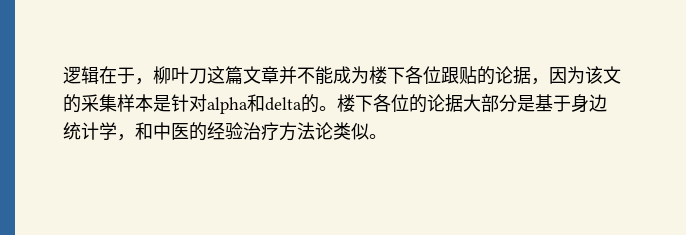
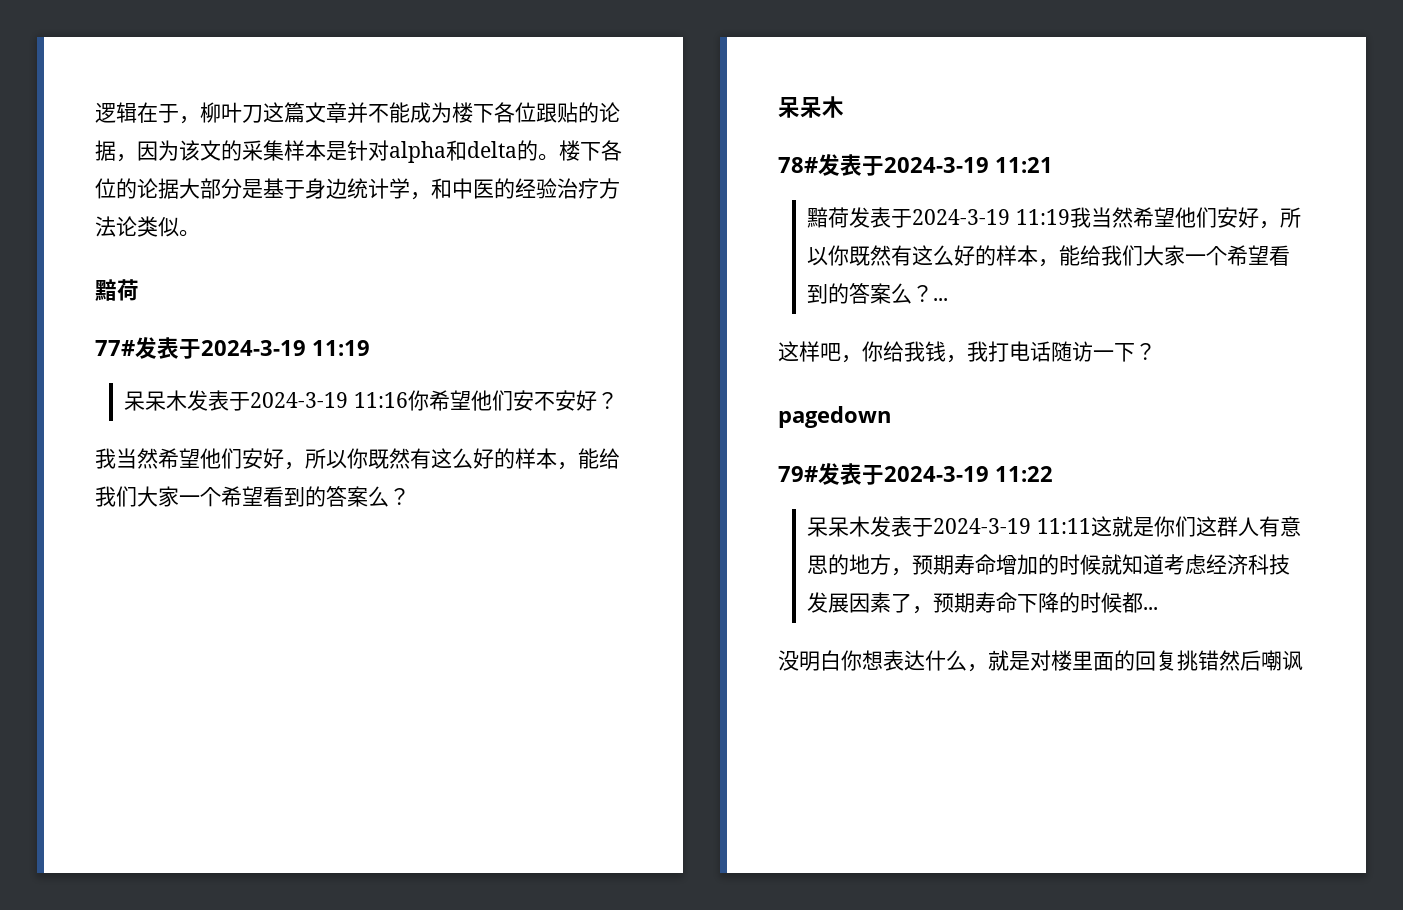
  楼下各位的论据大部分是基于身边统计学，和中医的经验治疗方法论类似。
+ 黯荷
+ 77#发表于2024-3-19 11:19
+ 呆呆木发表于2024-3-19 11:16你希望他们安不安好？
+ 我当然希望他们安好，所以你既然有这么好的样本，能给我们大家一个希望看到的答案么？
+ 呆呆木
+ 78#发表于2024-3-19 11:21
+ 黯荷发表于2024-3-19 11:19我当然希望他们安好，所以你既然有这么好的样本，能给我们大家一个希望看到的答案么？...
+ 这样吧，你给我钱，我打电话随访一下？
+ pagedown
+ 79#发表于2024-3-19 11:22
+ 呆呆木发表于2024-3-19 11:11这就是你们这群人有意思的地方，预期寿命增加的时候就知道考虑经济科技发展因素了，预期寿命下降的时候都...
+ 没明白你想表达什么，就是对楼里面的回复挑错然后嘲讽

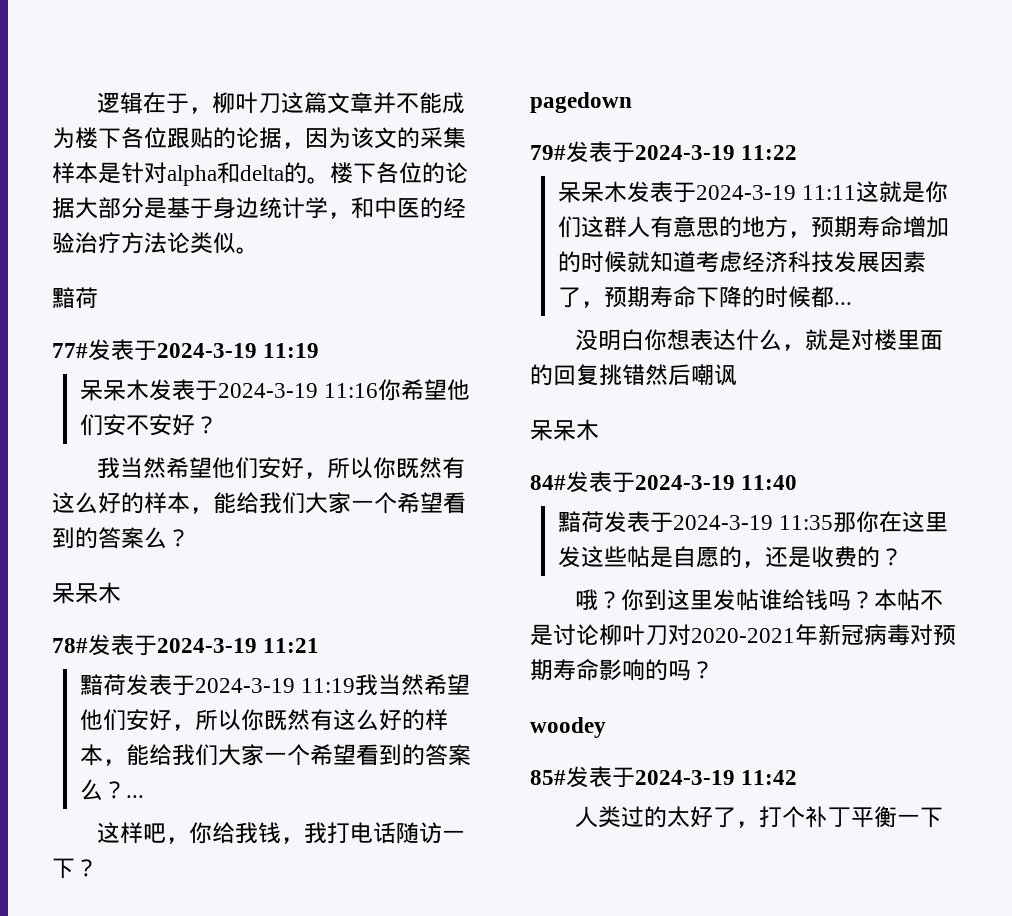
  没明白你想表达什么，就是对楼里面的回复挑错然后嘲讽
+ 呆呆木
+ 84#发表于2024-3-19 11:40
+ 黯荷发表于2024-3-19 11:35那你在这里发这些帖是自愿的，还是收费的？
+ 哦？你到这里发帖谁给钱吗？本帖不是讨论柳叶刀对2020-2021年新冠病毒对预期寿命影响的吗？
+ woodey
+ 85#发表于2024-3-19 11:42
+ 人类过的太好了，打个补丁平衡一下

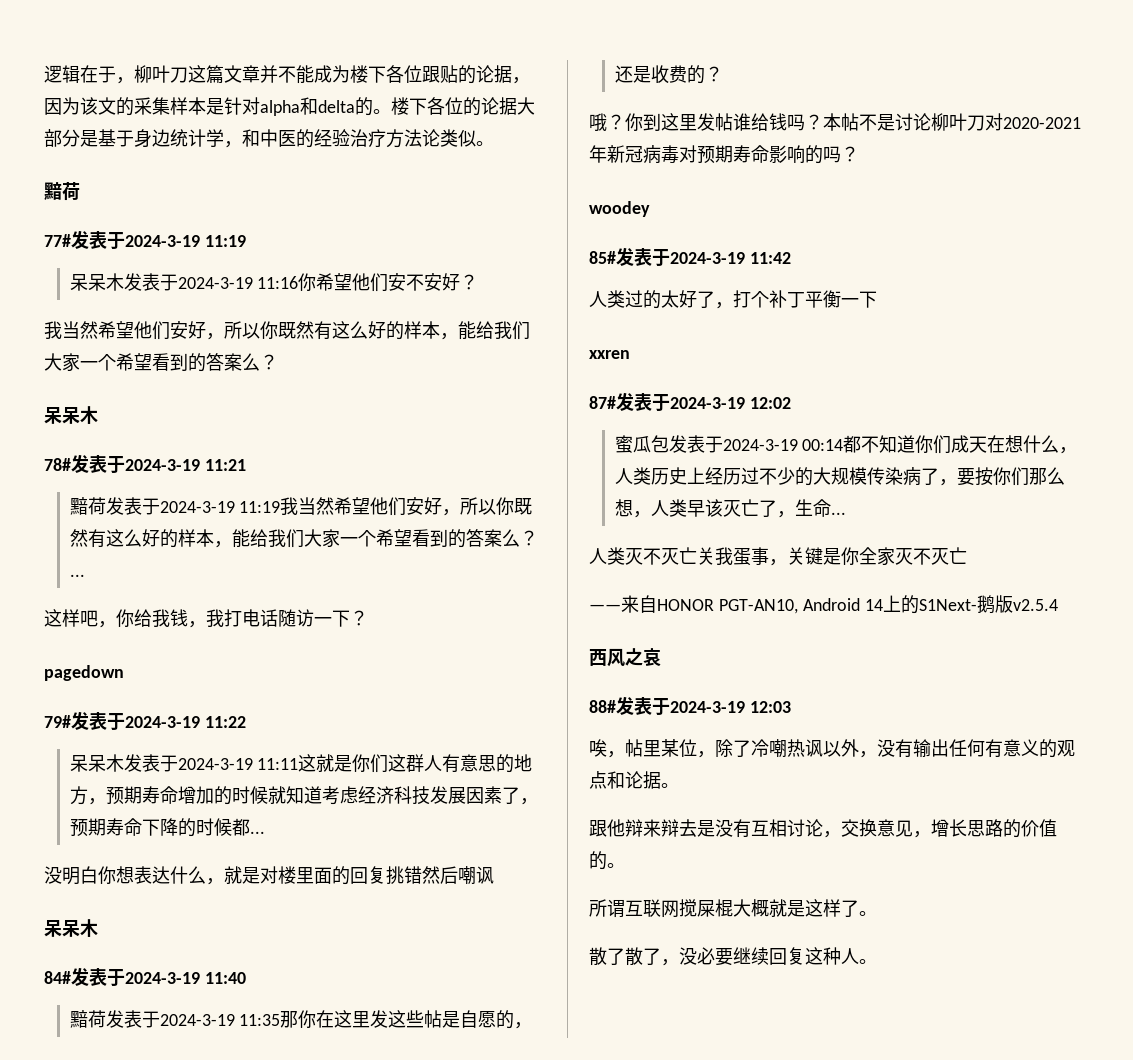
+ xxren
+ 87#发表于2024-3-19 12:02
+ 蜜瓜包发表于2024-3-19 00:14都不知道你们成天在想什么，人类历史上经历过不少的大规模传染病了，要按你们那么想，人类早该灭亡了，生命...
+ 人类灭不灭亡关我蛋事，关键是你全家灭不灭亡
+ ——来自HONOR PGT-AN10, Android 14上的S1Next-鹅版v2.5.4
+ 西风之哀
+ 88#发表于2024-3-19 12:03
+ 唉，帖里某位，除了冷嘲热讽以外，没有输出任何有意义的观点和论据。
+ 跟他辩来辩去是没有互相讨论，交换意见，增长思路的价值的。
+ 所谓互联网搅屎棍大概就是这样了。
+ 散了散了，没必要继续回复这种人。

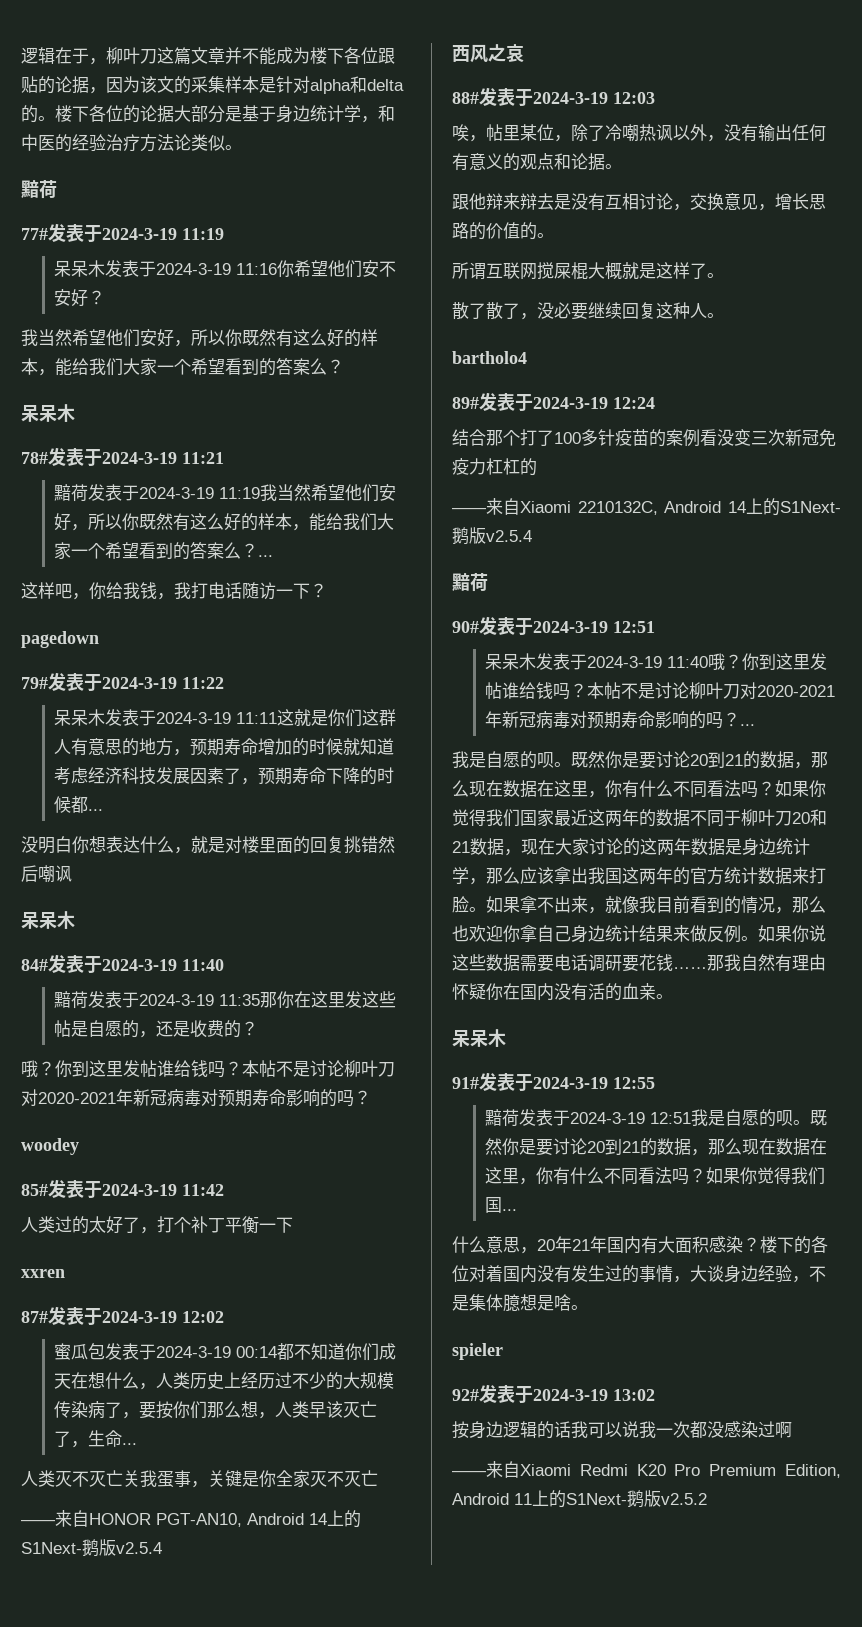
+ bartholo4
+ 89#发表于2024-3-19 12:24
+ 结合那个打了100多针疫苗的案例看没变三次新冠免疫力杠杠的
+ ——来自Xiaomi 2210132C, Android 14上的S1Next-鹅版v2.5.4
+ 黯荷
+ 90#发表于2024-3-19 12:51
+ 呆呆木发表于2024-3-19 11:40哦？你到这里发帖谁给钱吗？本帖不是讨论柳叶刀对2020-2021年新冠病毒对预期寿命影响的吗？...
+ 我是自愿的呗。既然你是要讨论20到21的数据，那么现在数据在这里，你有什么不同看法吗？如果你觉得我们国家最近这两年的数据不同于柳叶刀20和21数据，现在大家讨论的这两年数据是身边统计学，那么应该拿出我国这两年的官方统计数据来打脸。如果拿不出来，就像我目前看到的情况，那么也欢迎你拿自己身边统计结果来做反例。如果你说这些数据需要电话调研要花钱……那我自然有理由怀疑你在国内没有活的血亲。
+ 呆呆木
+ 91#发表于2024-3-19 12:55
+ 黯荷发表于2024-3-19 12:51我是自愿的呗。既然你是要讨论20到21的数据，那么现在数据在这里，你有什么不同看法吗？如果你觉得我们国...
+ 什么意思，20年21年国内有大面积感染？楼下的各位对着国内没有发生过的事情，大谈身边经验，不是集体臆想是啥。
+ spieler
+ 92#发表于2024-3-19 13:02
+ 按身边逻辑的话我可以说我一次都没感染过啊
+ ——来自Xiaomi Redmi K20 Pro Premium Edition, Android 11上的S1Next-鹅版v2.5.2

